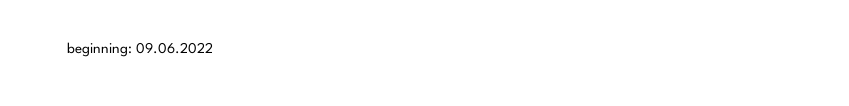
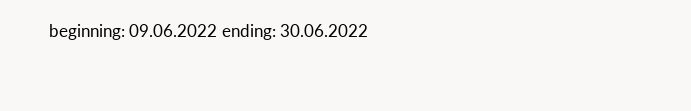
- beginning: 09.06.2022
+ beginning: 09.06.2022 ending: 30.06.2022

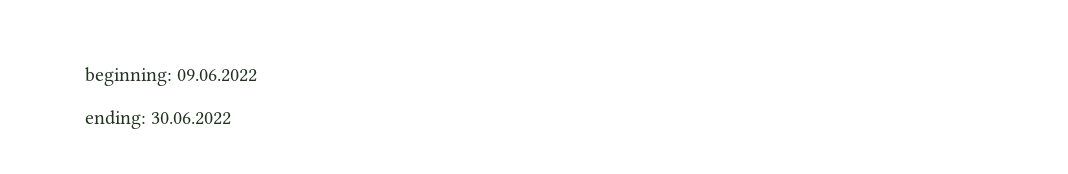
- beginning: 09.06.2022 ending: 30.06.2022
+ beginning: 09.06.2022
+ ending: 30.06.2022

